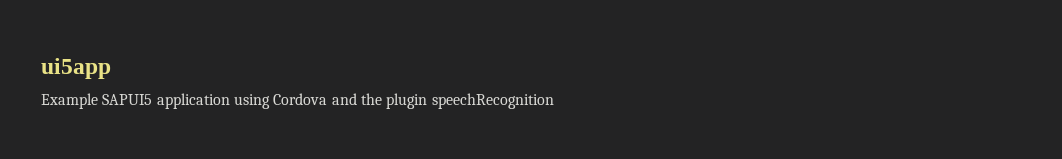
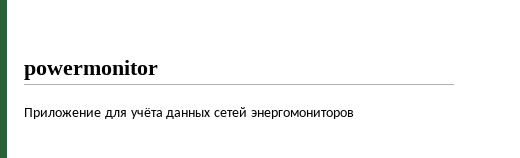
- ui5app
- Example SAPUI5 application using Cordova and the plugin speechRecognition
+ powermonitor
+ Приложение для учёта данных сетей энергомониторов

